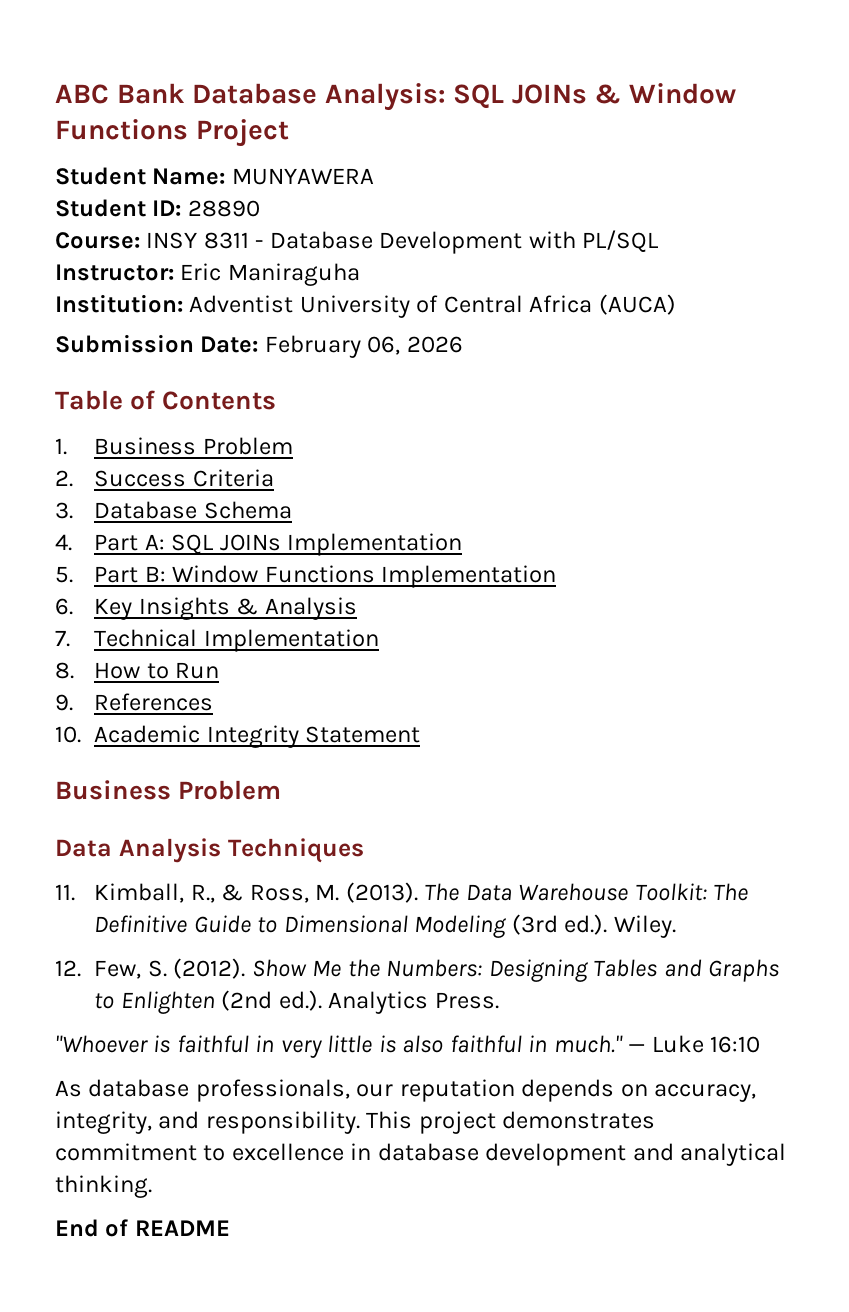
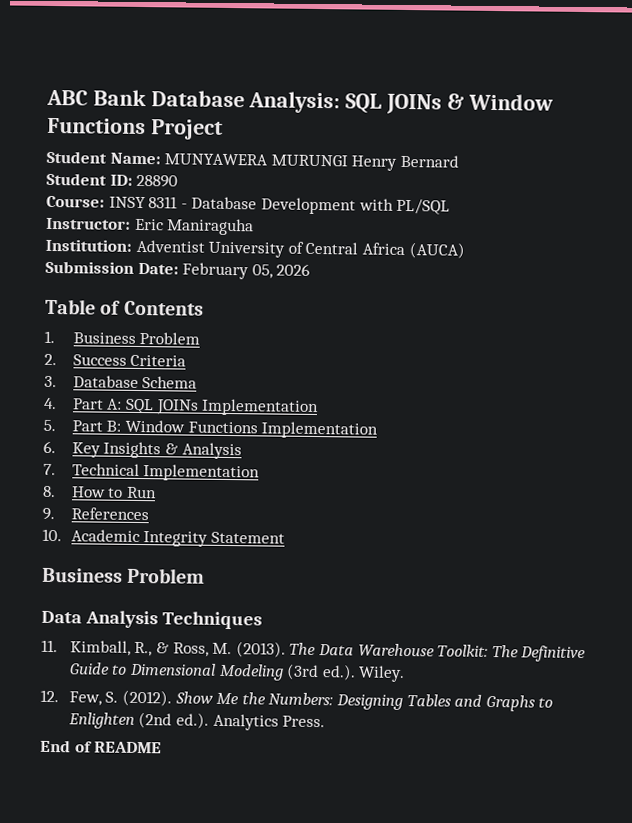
- Student Name: MUNYAWERA
+ Student Name: MUNYAWERA MURUNGI Henry Bernard
- Submission Date: February 06, 2026
+ Submission Date: February 05, 2026
- "Whoever is faithful in very little is also faithful in much." — Luke 16:10
- As database professionals, our reputation depends on accuracy, integrity, and responsibility. This project demonstrates commitment to excellence in database development and analytical thinking.

